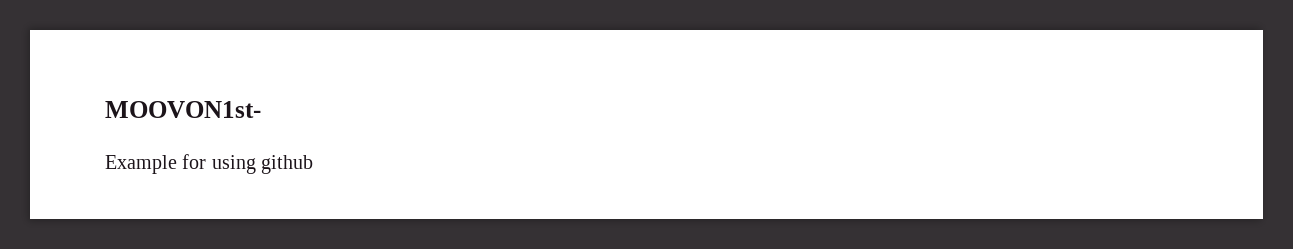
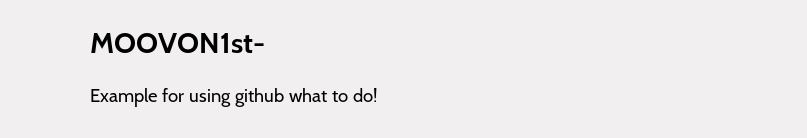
- Example for using github
+ Example for using github what to do!

